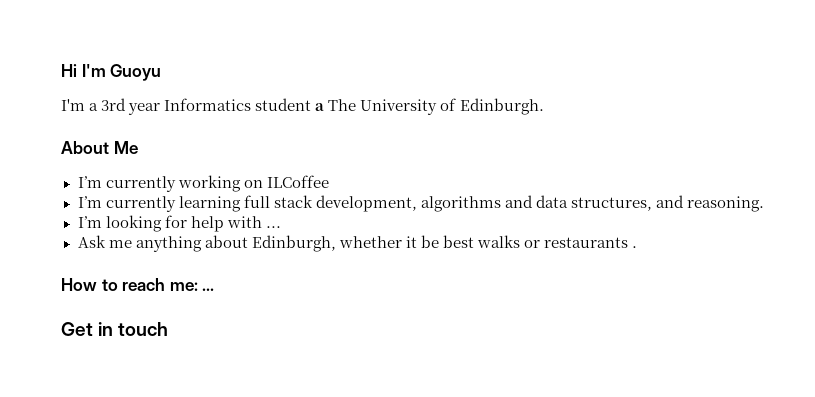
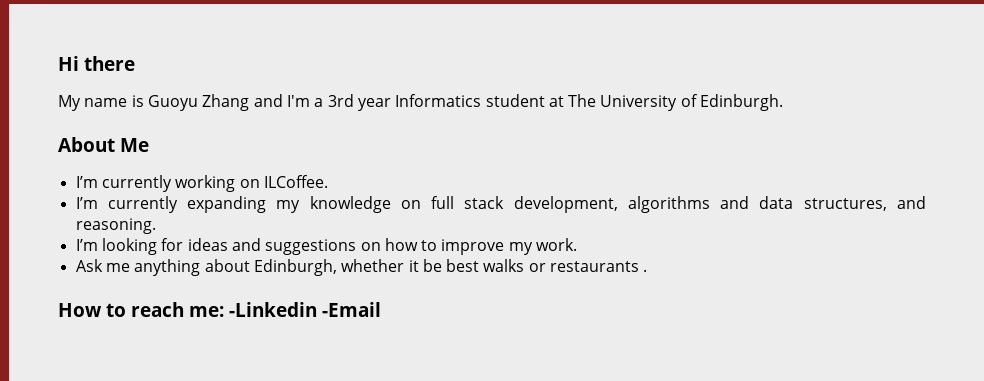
- Hi I'm Guoyu
- I'm a 3rd year Informatics student a The University of Edinburgh.
+ Hi there
+ My name is Guoyu Zhang and I'm a 3rd year Informatics student at The University of Edinburgh.
- I’m currently working on ILCoffee
- I’m currently learning full stack development, algorithms and data structures, and reasoning.
+ I’m currently working on ILCoffee.
+ I’m currently expanding my knowledge on full stack development, algorithms and data structures, and reasoning.
- I’m looking for help with ...
+ I’m looking for ideas and suggestions on how to improve my work.
- How to reach me: ...
- Get in touch
+ How to reach me: -Linkedin -Email

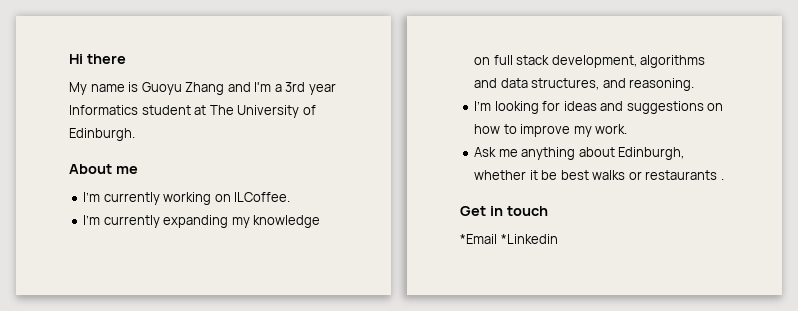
- About Me
+ About me
- How to reach me: -Linkedin -Email
+ Get in touch
+ *Email *Linkedin

